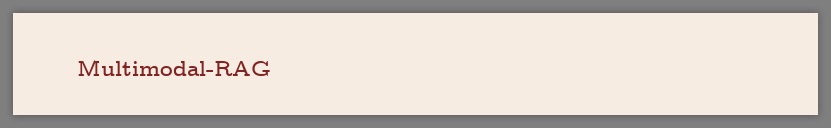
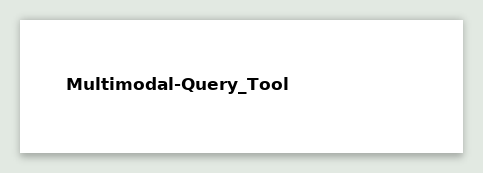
- Multimodal-RAG
+ Multimodal-Query_Tool

